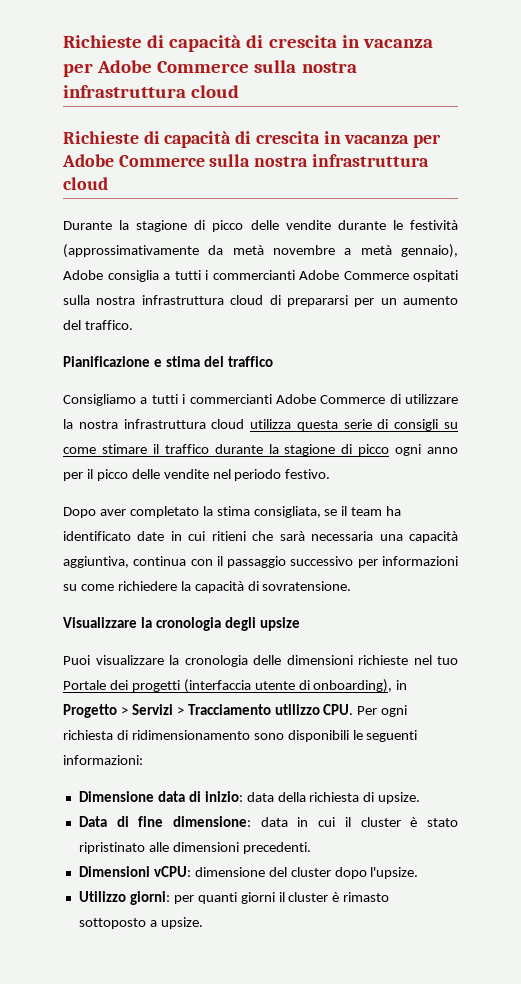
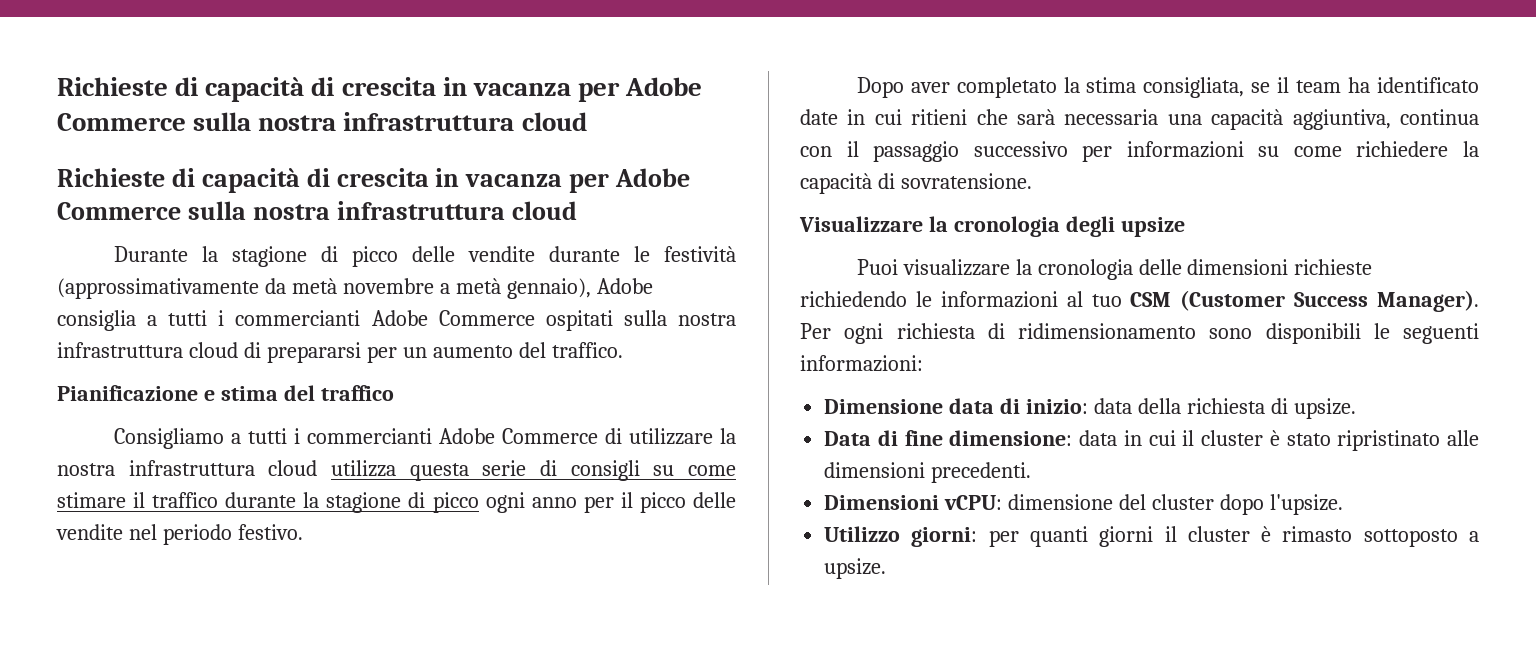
- Puoi visualizzare la cronologia delle dimensioni richieste nel tuo Portale dei progetti (interfaccia utente di onboarding), in Progetto > Servizi > Tracciamento utilizzo CPU. Per ogni richiesta di ridimensionamento sono disponibili le seguenti informazioni:
+ Puoi visualizzare la cronologia delle dimensioni richieste richiedendo le informazioni al tuo CSM (Customer Success Manager). Per ogni richiesta di ridimensionamento sono disponibili le seguenti informazioni:

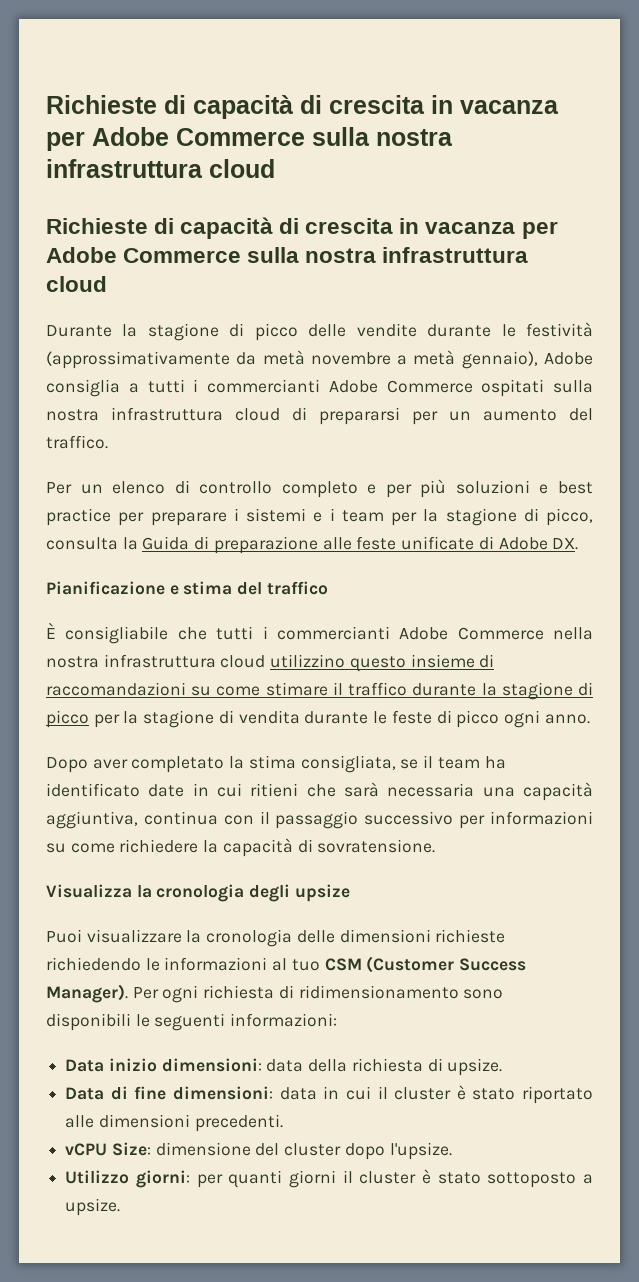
+ Per un elenco di controllo completo e per più soluzioni e best practice per preparare i sistemi e i team per la stagione di picco, consulta la Guida di preparazione alle feste unificate di Adobe DX.
- Consigliamo a tutti i commercianti Adobe Commerce di utilizzare la nostra infrastruttura cloud utilizza questa serie di consigli su come stimare il traffico durante la stagione di picco ogni anno per il picco delle vendite nel periodo festivo.
+ È consigliabile che tutti i commercianti Adobe Commerce nella nostra infrastruttura cloud utilizzino questo insieme di raccomandazioni su come stimare il traffico durante la stagione di picco per la stagione di vendita durante le feste di picco ogni anno.
- Visualizzare la cronologia degli upsize
+ Visualizza la cronologia degli upsize
- Dimensione data di inizio: data della richiesta di upsize.
+ Data inizio dimensioni: data della richiesta di upsize.
- Data di fine dimensione: data in cui il cluster è stato ripristinato alle dimensioni precedenti.
+ Data di fine dimensioni: data in cui il cluster è stato riportato alle dimensioni precedenti.
- Dimensioni vCPU: dimensione del cluster dopo l'upsize.
+ vCPU Size: dimensione del cluster dopo l'upsize.
- Utilizzo giorni: per quanti giorni il cluster è rimasto sottoposto a upsize.
+ Utilizzo giorni: per quanti giorni il cluster è stato sottoposto a upsize.

